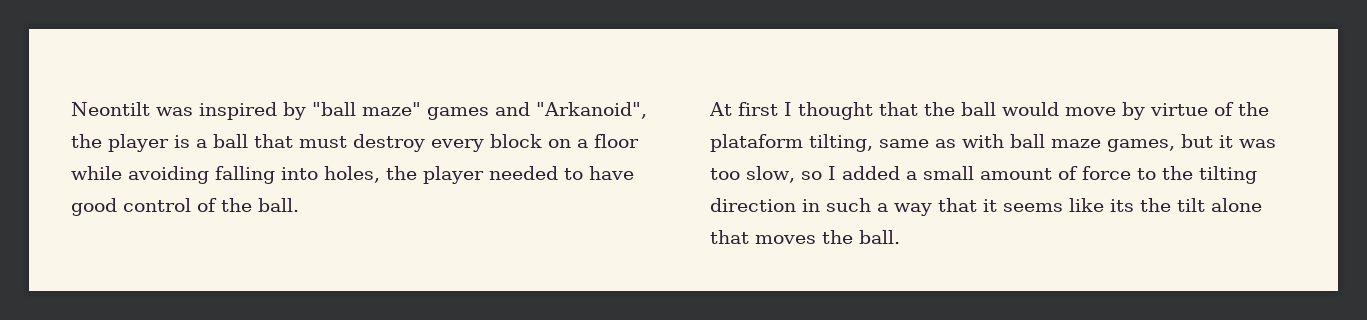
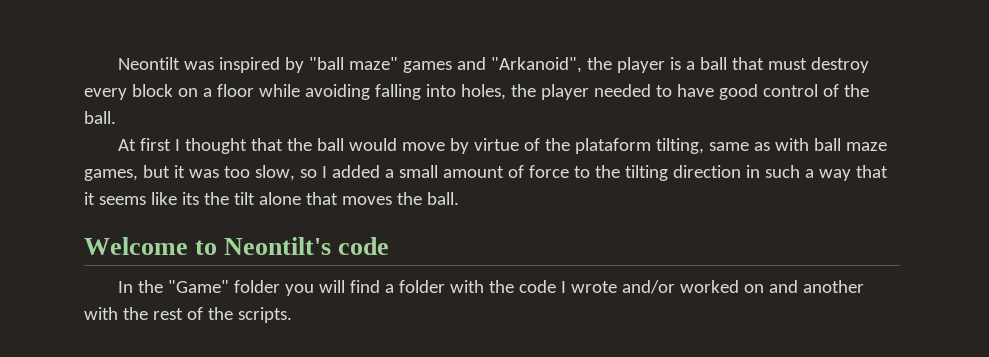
+ Welcome to Neontilt's code
+ In the "Game" folder you will find a folder with the code I wrote and/or worked on and another with the rest of the scripts.

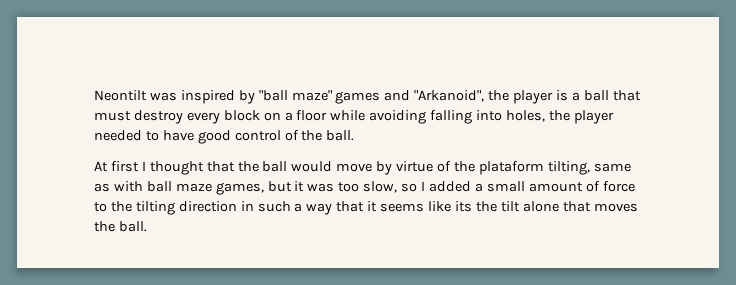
- Welcome to Neontilt's code
- In the "Game" folder you will find a folder with the code I wrote and/or worked on and another with the rest of the scripts.

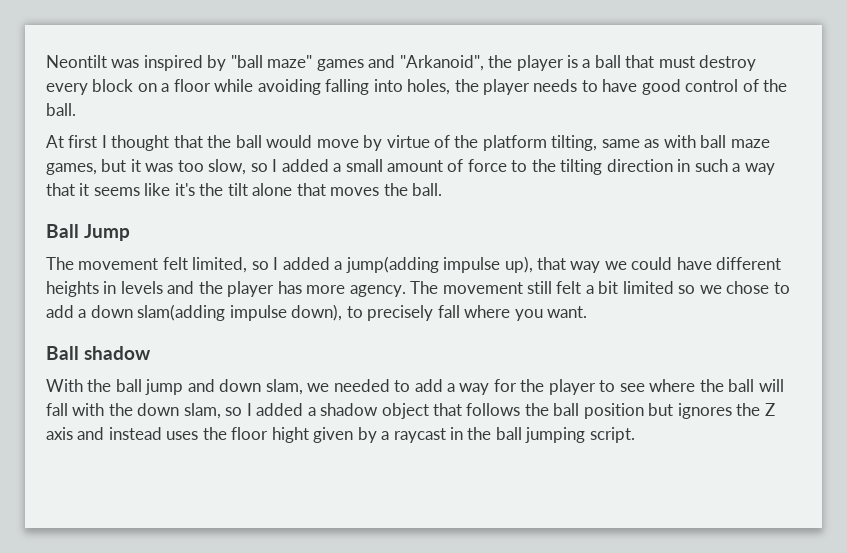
- Neontilt was inspired by "ball maze" games and "Arkanoid", the player is a ball that must destroy every block on a floor while avoiding falling into holes, the player needed to have good control of the ball.
+ Neontilt was inspired by "ball maze" games and "Arkanoid", the player is a ball that must destroy every block on a floor while avoiding falling into holes, the player needs to have good control of the ball.
- At first I thought that the ball would move by virtue of the plataform tilting, same as with ball maze games, but it was too slow, so I added a small amount of force to the tilting direction in such a way that it seems like its the tilt alone that moves the ball.
+ At first I thought that the ball would move by virtue of the platform tilting, same as with ball maze games, but it was too slow, so I added a small amount of force to the tilting direction in such a way that it seems like it's the tilt alone that moves the ball.
+ Ball Jump
+ The movement felt limited, so I added a jump(adding impulse up), that way we could have different heights in levels and the player has more agency. The movement still felt a bit limited so we chose to add a down slam(adding impulse down), to precisely fall where you want.
+ Ball shadow
+ With the ball jump and down slam, we needed to add a way for the player to see where the ball will fall with the down slam, so I added a shadow object that follows the ball position but ignores the Z axis and instead uses the floor hight given by a raycast in the ball jumping script.

